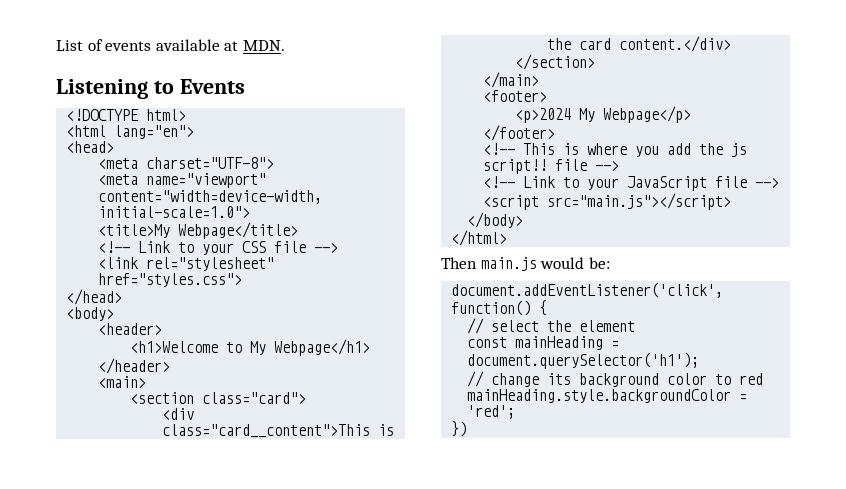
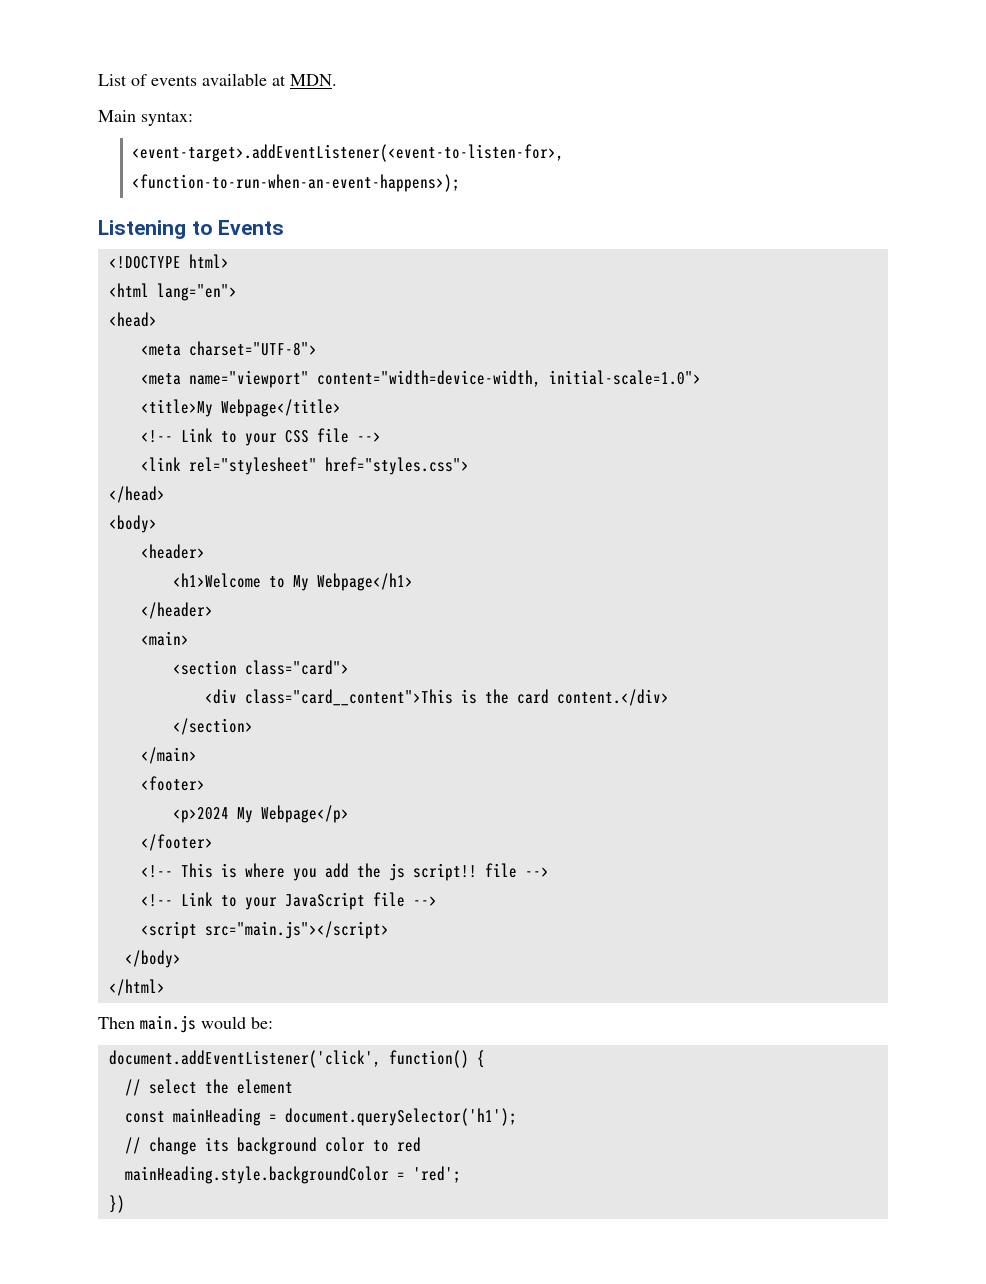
+ Main syntax:
+ <event-target>.addEventListener(<event-to-listen-for>, <function-to-run-when-an-event-happens>);

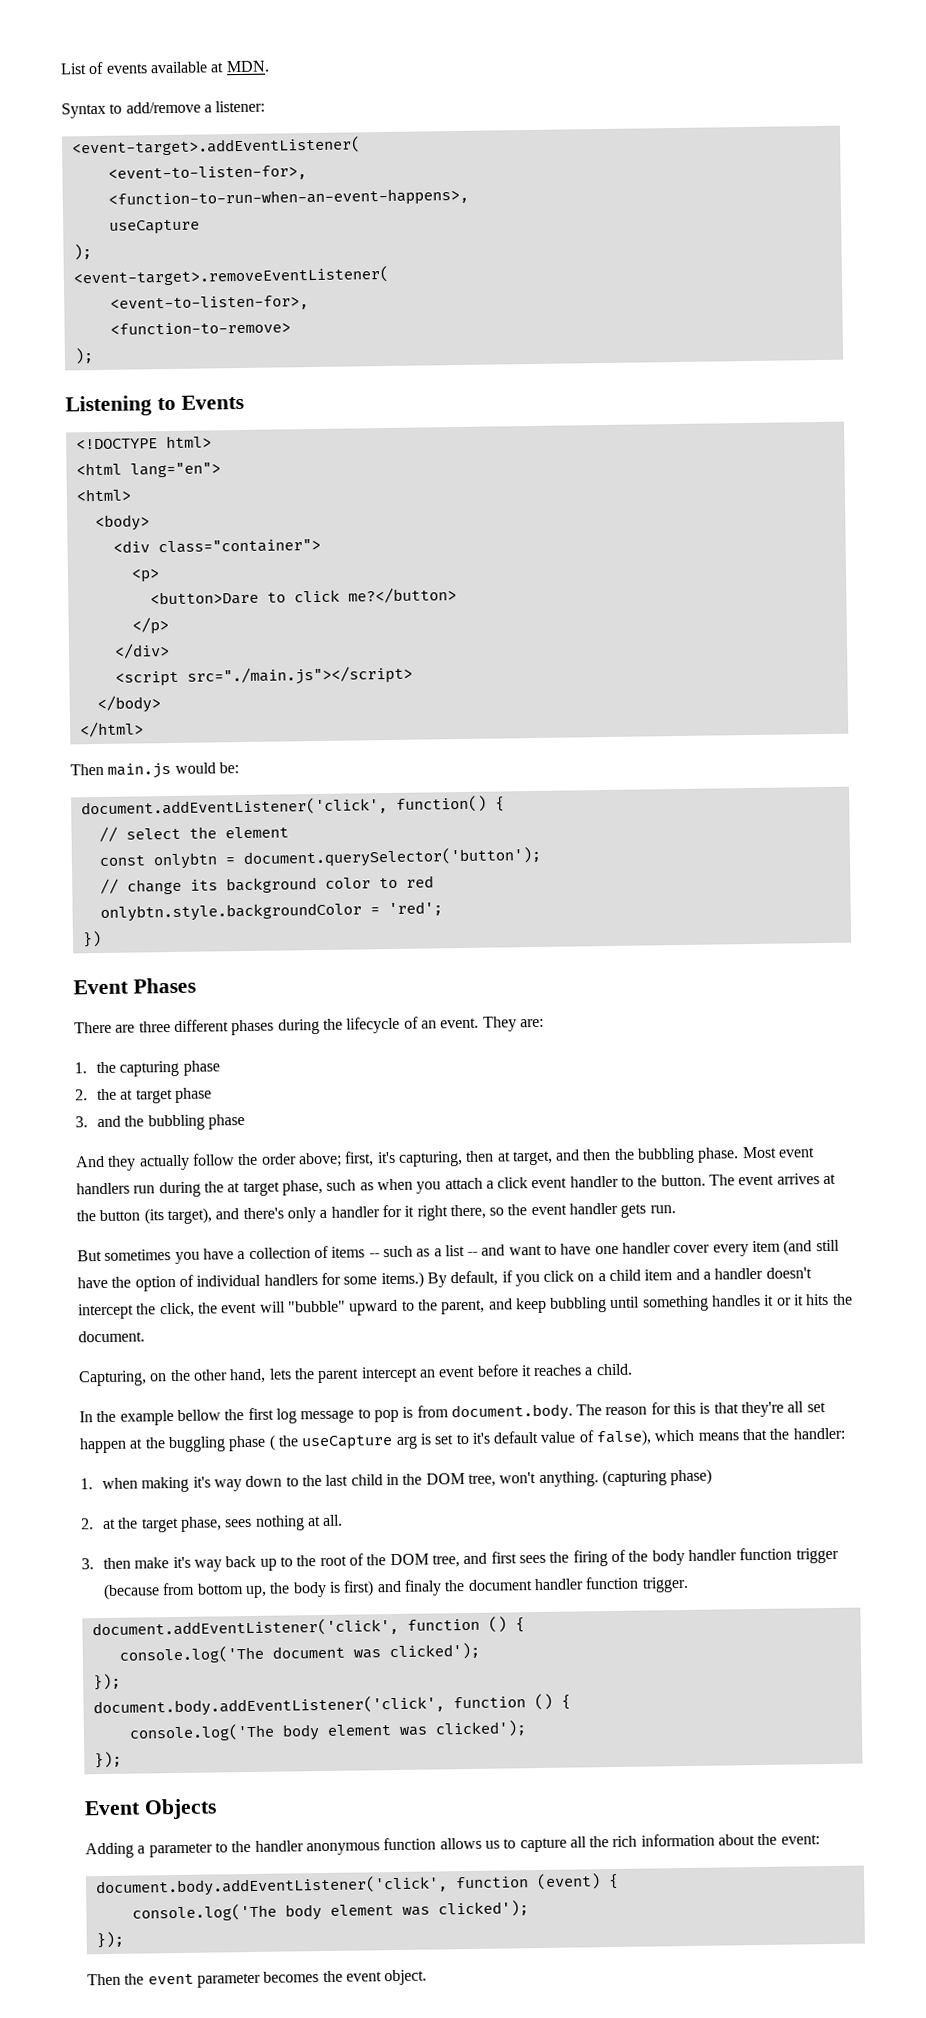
- Main syntax:
- <event-target>.addEventListener(<event-to-listen-for>, <function-to-run-when-an-event-happens>);
+ Syntax to add/remove a listener:
+ <event-target>.addEventListener(
+ <event-to-listen-for>,
+ <function-to-run-when-an-event-happens>,
+ useCapture
+ );
+ <event-target>.removeEventListener(
+ <event-to-listen-for>,
+ <function-to-remove>
+ );
- <head>
- <meta charset="UTF-8">
- <meta name="viewport" content="width=device-width, initial-scale=1.0">
- <title>My Webpage</title>
- <!-- Link to your CSS file -->
- <link rel="stylesheet" href="styles.css">
- </head>
+ <html>
  <body>
- <header>
- <h1>Welcome to My Webpage</h1>
- </header>
- <main>
- <section class="card">
- <div class="card__content">This is the card content.</div>
- </section>
- </main>
- <footer>
- <p>2024 My Webpage</p>
- </footer>
- <!-- This is where you add the js script!! file -->
- <!-- Link to your JavaScript file -->
+ <div class="container">
+ <p>
+ <button>Dare to click me?</button>
+ </p>
+ </div>
- <script src="main.js"></script>
+ <script src="./main.js"></script>
- const mainHeading = document.querySelector('h1');
+ const onlybtn = document.querySelector('button');
- mainHeading.style.backgroundColor = 'red';
+ onlybtn.style.backgroundColor = 'red';
+ Event Phases
+ There are three different phases during the lifecycle of an event. They are:
+ 1. the capturing phase
+ 2. the at target phase
+ 3. and the bubbling phase
+ And they actually follow the order above; first, it's capturing, then at target, and then the bubbling phase. Most event handlers run during the at target phase, such as when you attach a click event handler to the button. The event arrives at the button (its target), and there's only a handler for it right there, so the event handler gets run.
+ But sometimes you have a collection of items -- such as a list -- and want to have one handler cover every item (and still have the option of individual handlers for some items.) By default, if you click on a child item and a handler doesn't intercept the click, the event will "bubble" upward to the parent, and keep bubbling until something handles it or it hits the document.
+ Capturing, on the other hand, lets the parent intercept an event before it reaches a child.
+ In the example bellow the first log message to pop is from document.body. The reason for this is that they're all set happen at the buggling phase ( the useCapture arg is set to it's default value of false), which means that the handler:
+ 1. when making it's way down to the last child in the DOM tree, won't anything. (capturing phase)
+ 2. at the target phase, sees nothing at all.
+ 3. then make it's way back up to the root of the DOM tree, and first sees the firing of the body handler function trigger (because from bottom up, the body is first) and finaly the document handler function trigger.
+ document.addEventListener('click', function () {
+ console.log('The document was clicked');
+ });
+ document.body.addEventListener('click', function () {
+ console.log('The body element was clicked');
+ });
+ Event Objects
+ Adding a parameter to the handler anonymous function allows us to capture all the rich information about the event:
+ document.body.addEventListener('click', function (event) {
+ console.log('The body element was clicked');
+ });
+ Then the event parameter becomes the event object.

